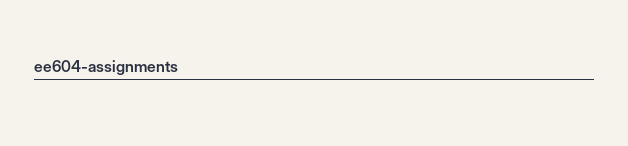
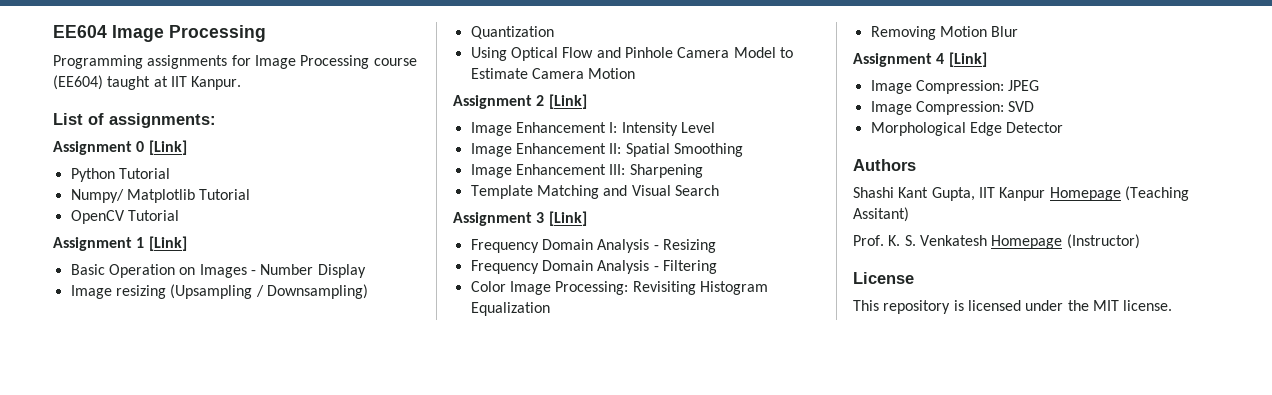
- ee604-assignments
+ EE604 Image Processing
+ Programming assignments for Image Processing course (EE604) taught at IIT Kanpur.
+ List of assignments:
+ Assignment 0 [Link]
+ Python Tutorial
+ Numpy/ Matplotlib Tutorial
+ OpenCV Tutorial
+ Assignment 1 [Link]
+ Basic Operation on Images - Number Display
+ Image resizing (Upsampling / Downsampling)
+ Quantization
+ Using Optical Flow and Pinhole Camera Model to Estimate Camera Motion
+ Assignment 2 [Link]
+ Image Enhancement I: Intensity Level
+ Image Enhancement II: Spatial Smoothing
+ Image Enhancement III: Sharpening
+ Template Matching and Visual Search
+ Assignment 3 [Link]
+ Frequency Domain Analysis - Resizing
+ Frequency Domain Analysis - Filtering
+ Color Image Processing: Revisiting Histogram Equalization
+ Removing Motion Blur
+ Assignment 4 [Link]
+ Image Compression: JPEG
+ Image Compression: SVD
+ Morphological Edge Detector
+ Authors
+ Shashi Kant Gupta, IIT Kanpur Homepage (Teaching Assitant)
+ Prof. K. S. Venkatesh Homepage (Instructor)
+ License
+ This repository is licensed under the MIT license.

